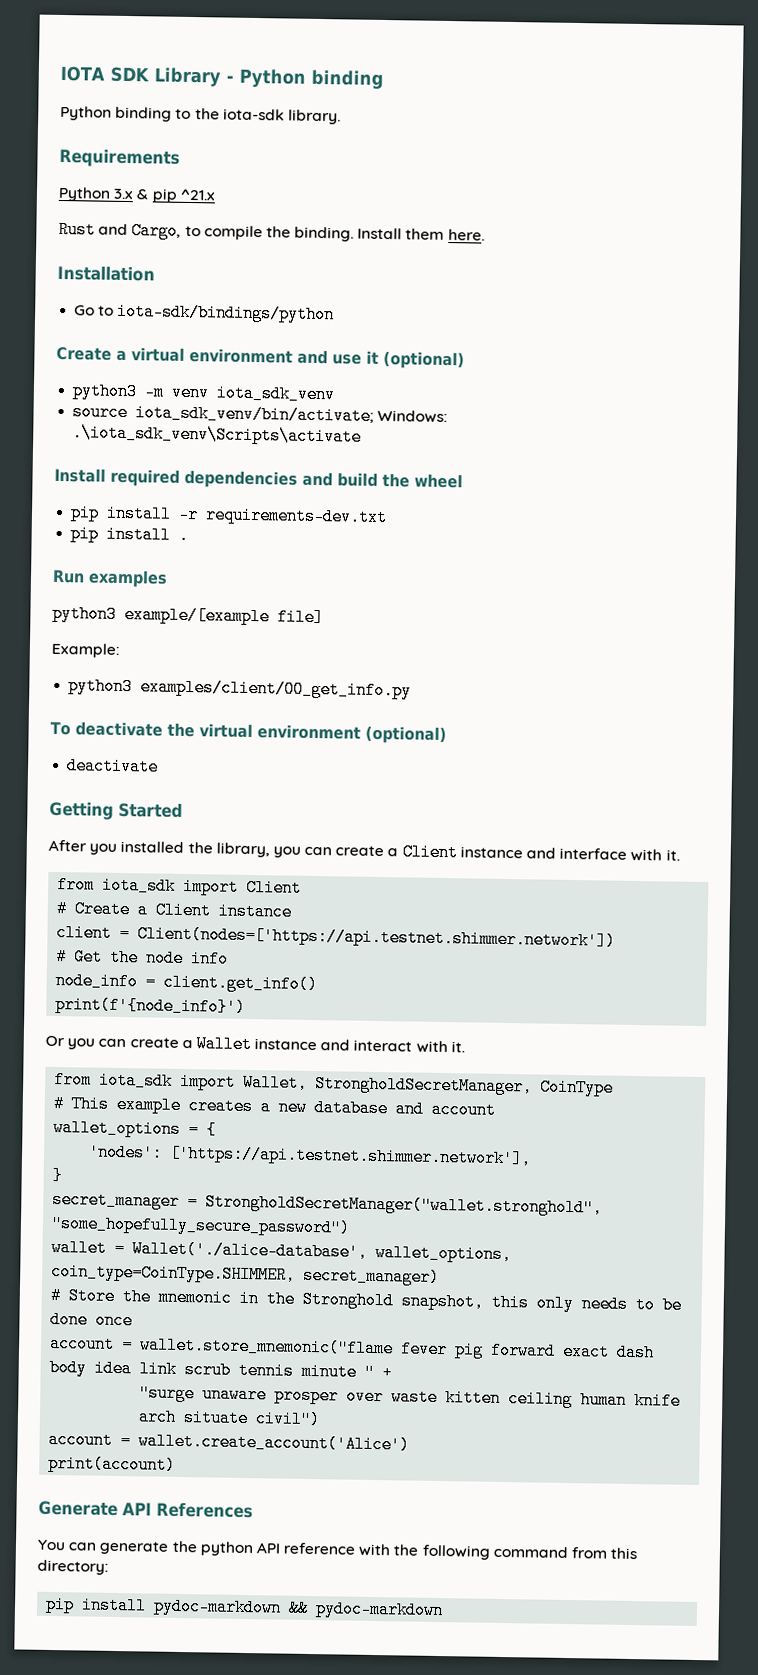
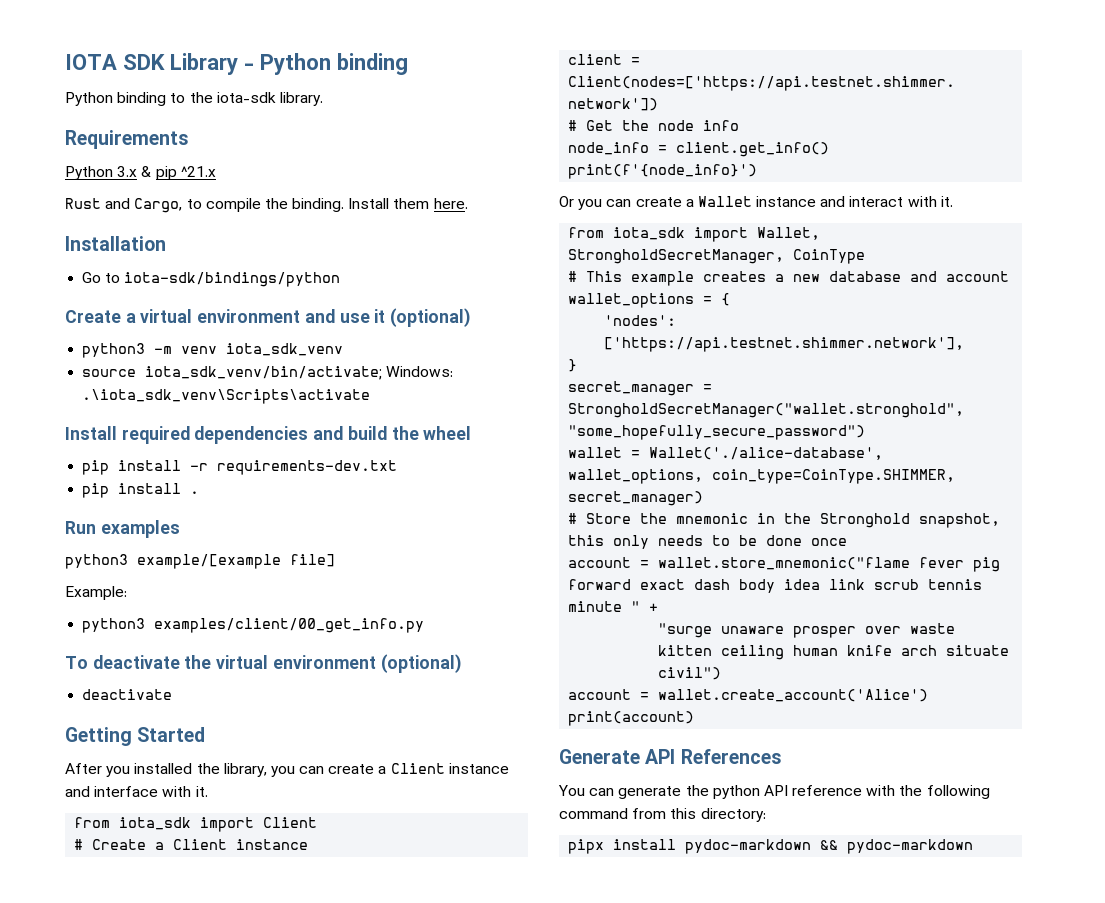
- pip install pydoc-markdown && pydoc-markdown
+ pipx install pydoc-markdown && pydoc-markdown

